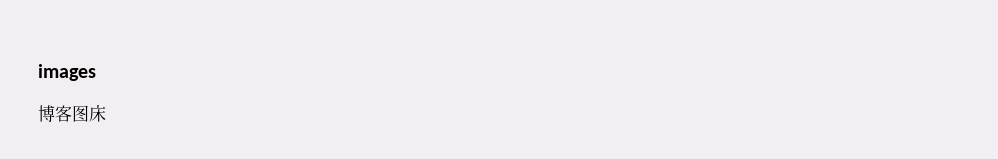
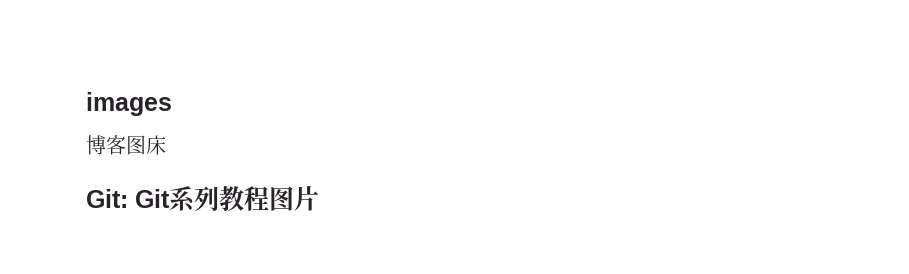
+ Git: Git系列教程图片

